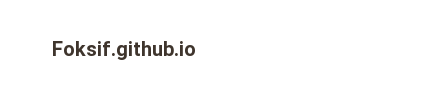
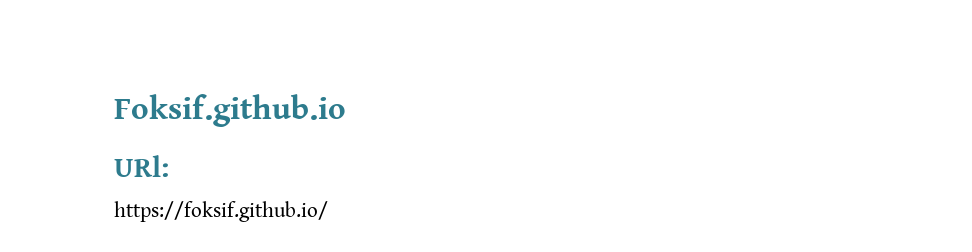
+ URl:
+ https://foksif.github.io/

